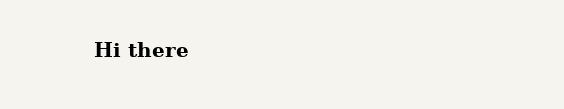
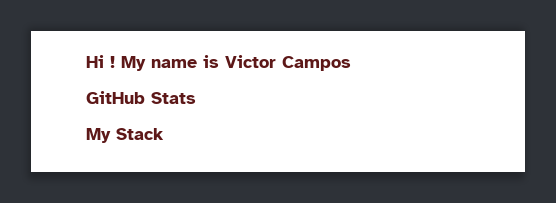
- Hi there
+ Hi ! My name is Victor Campos
+ GitHub Stats
+ My Stack

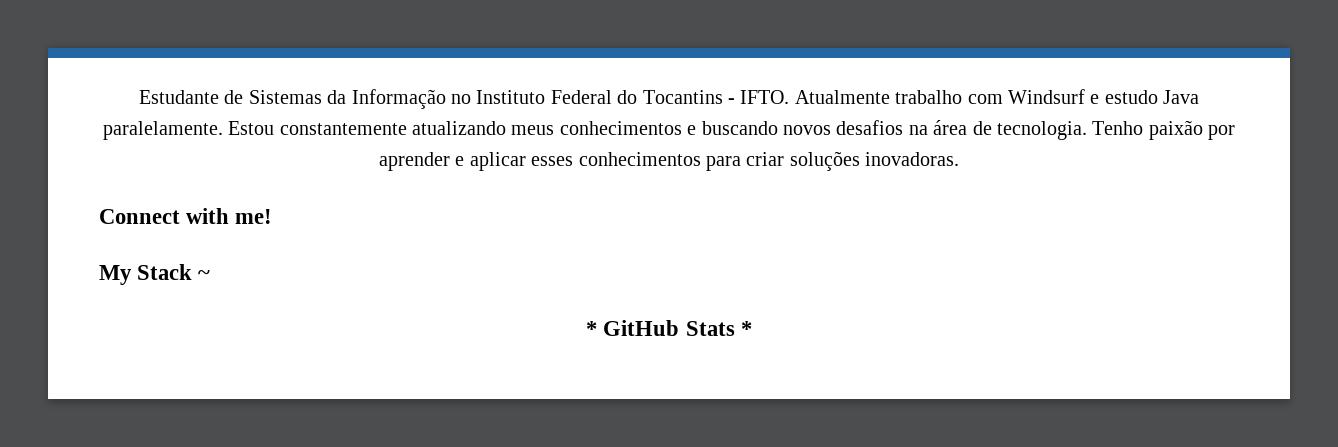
- Hi ! My name is Victor Campos
- GitHub Stats
- My Stack
+ Estudante de Sistemas da Informação no Instituto Federal do Tocantins - IFTO. Atualmente trabalho com Windsurf e estudo Java paralelamente. Estou constantemente atualizando meus conhecimentos e buscando novos desafios na área de tecnologia. Tenho paixão por aprender e aplicar esses conhecimentos para criar soluções inovadoras.
+ Connect with me!
+ My Stack ~
+ * GitHub Stats *

